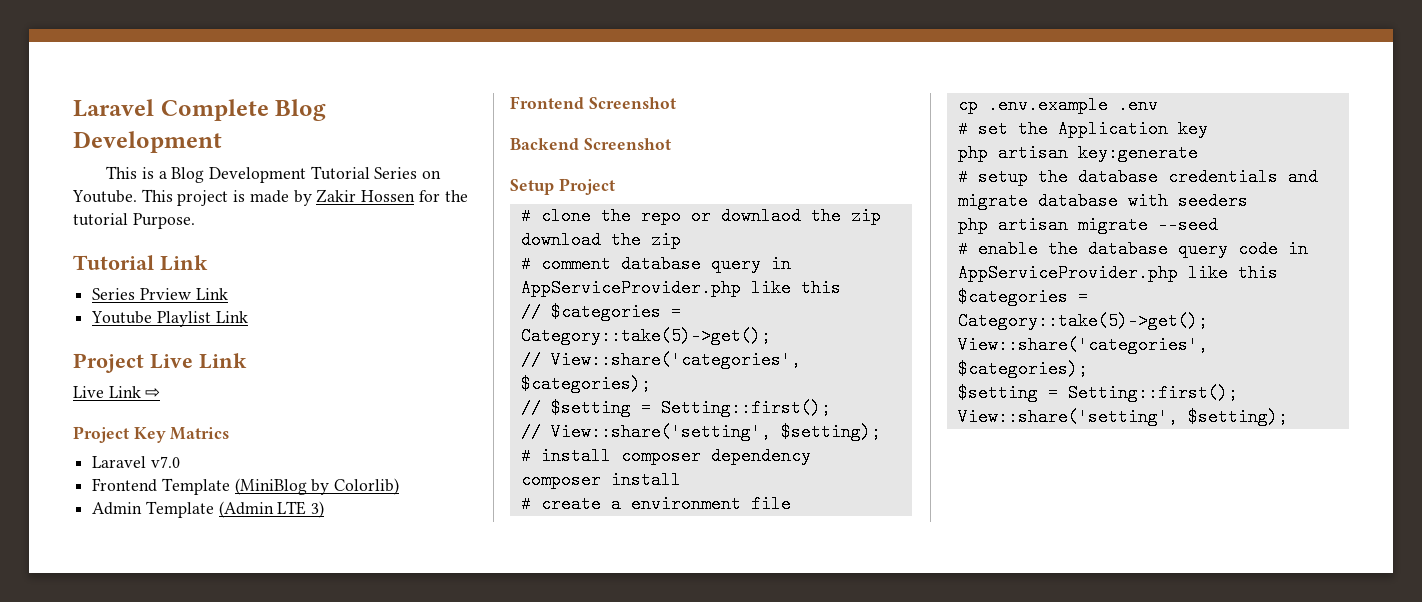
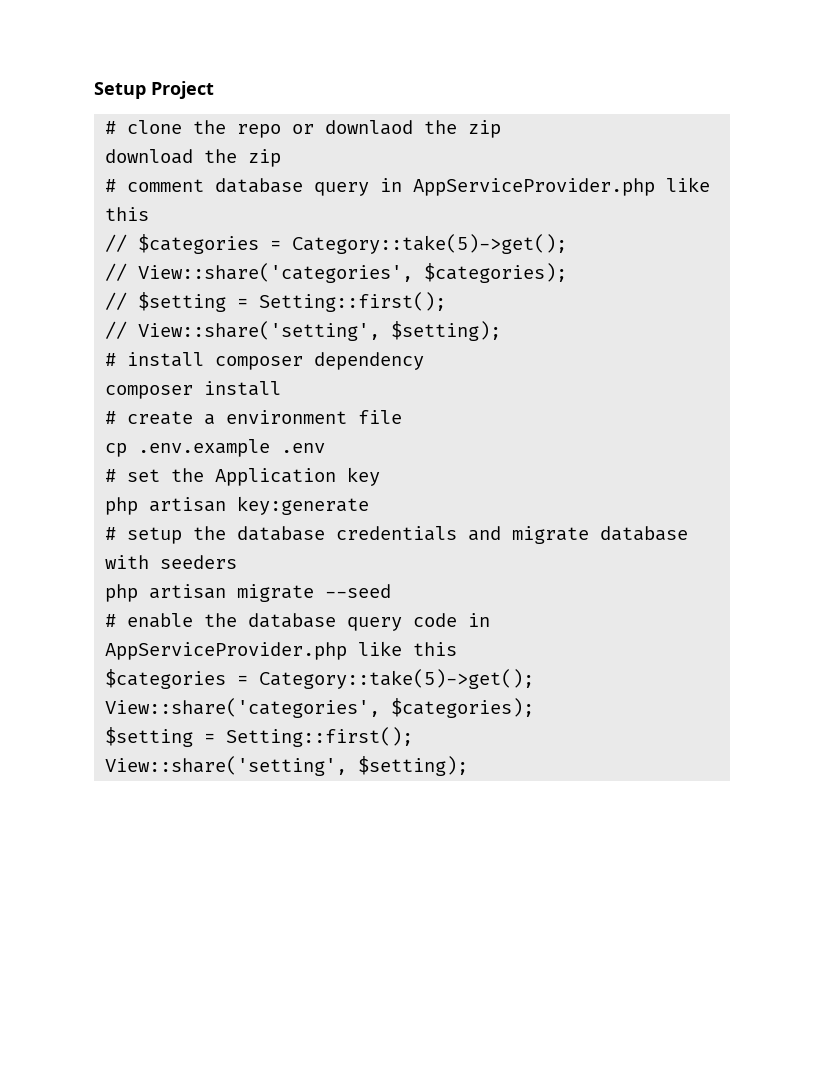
- Laravel Complete Blog Development
- This is a Blog Development Tutorial Series on Youtube. This project is made by Zakir Hossen for the tutorial Purpose.
- Tutorial Link
- Series Prview Link
- Youtube Playlist Link
- Project Live Link
- Live Link ⇨
- Project Key Matrics
- Laravel v7.0
- Frontend Template (MiniBlog by Colorlib)
- Admin Template (Admin LTE 3)
- Frontend Screenshot
- Backend Screenshot

